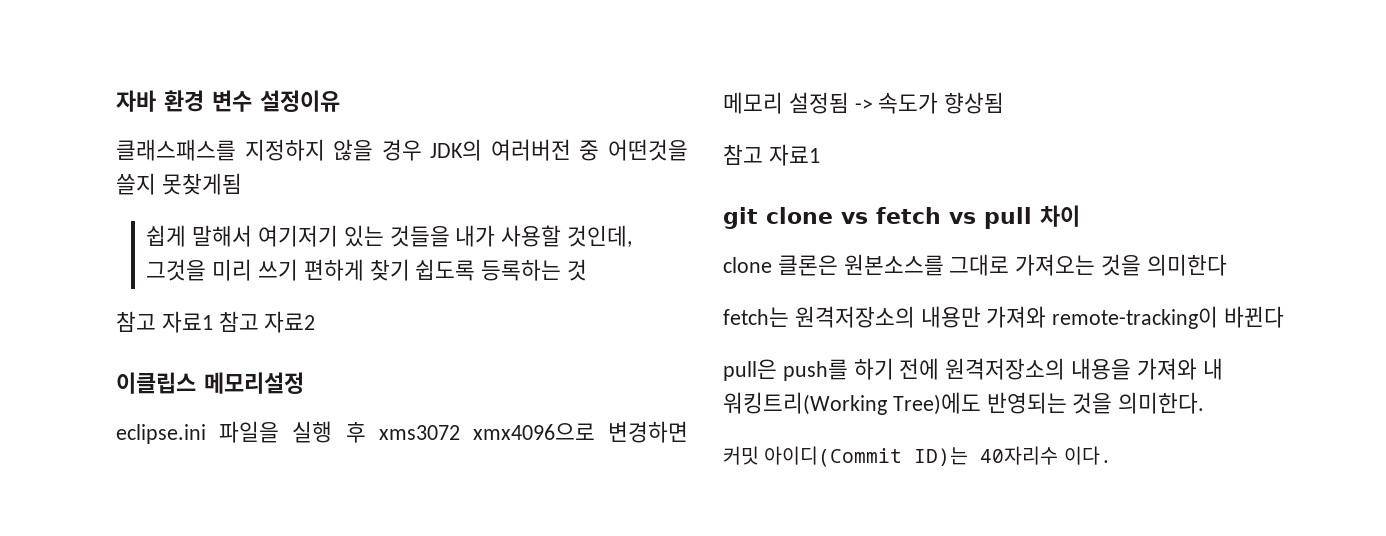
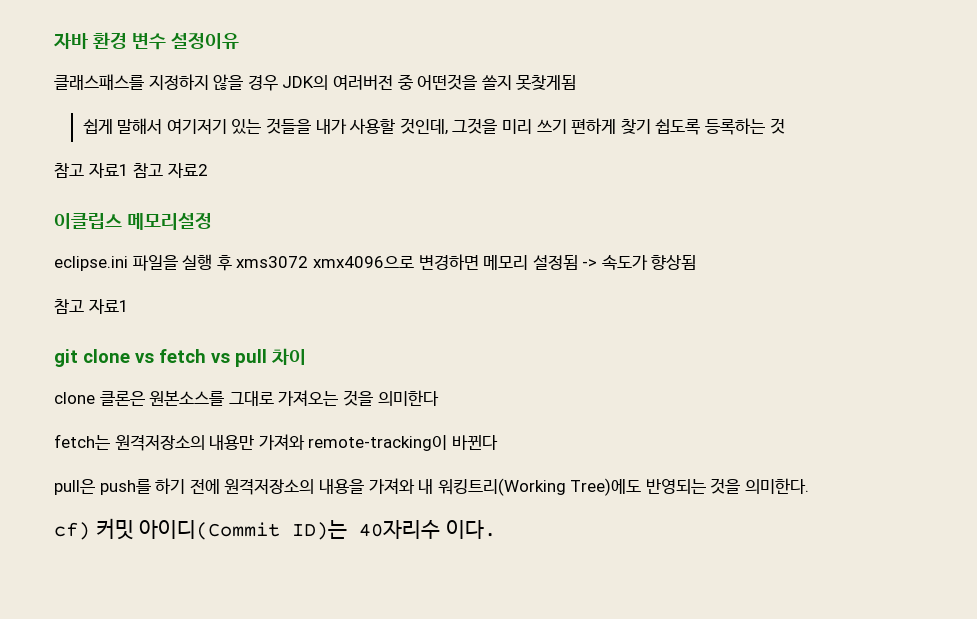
- 커밋 아이디(Commit ID)는 40자리수 이다.
+ cf) 커밋 아이디(Commit ID)는 40자리수 이다.

